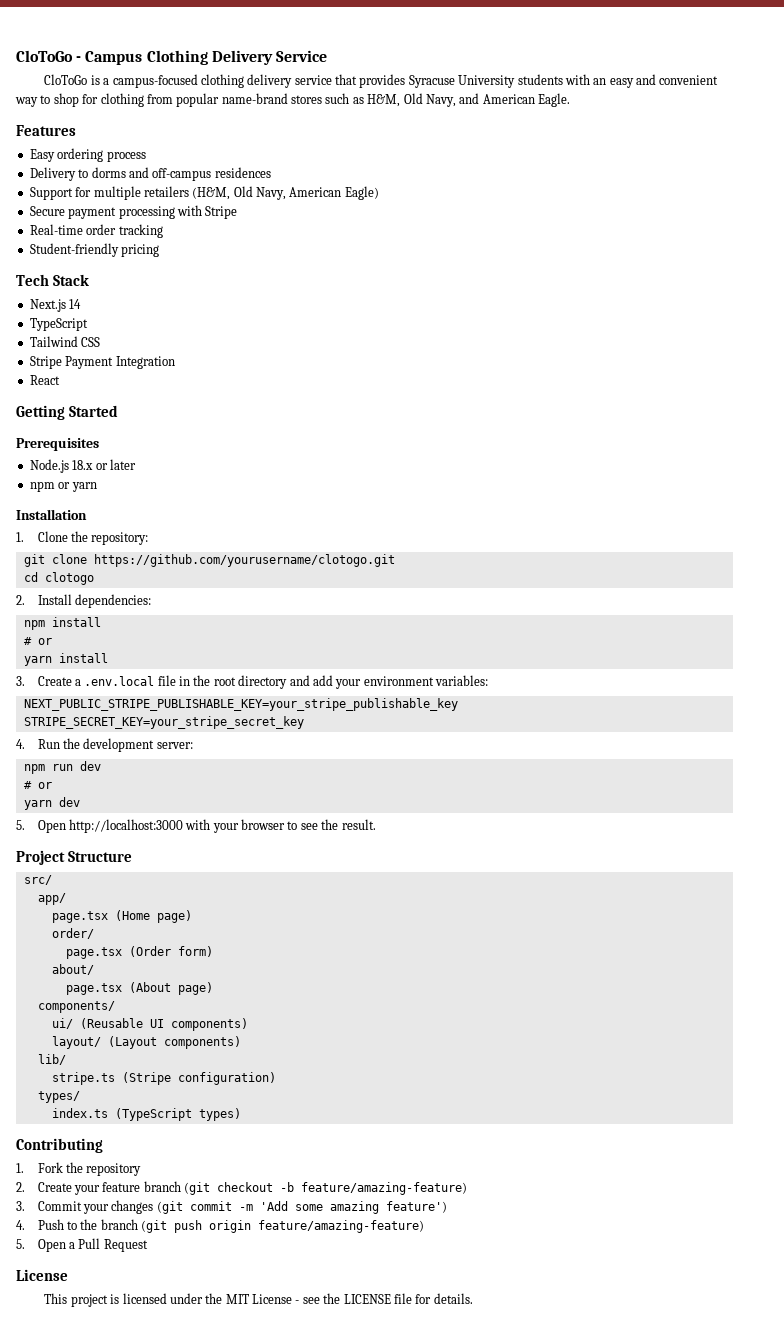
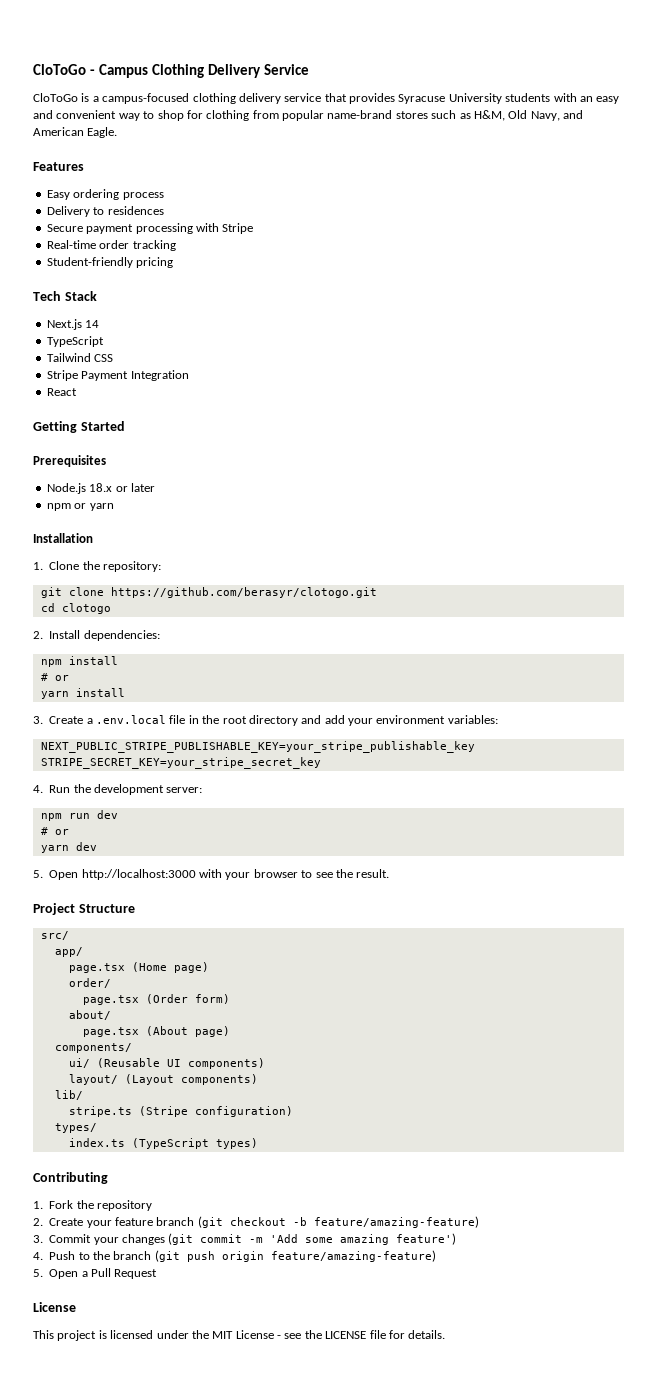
- Delivery to dorms and off-campus residences
- Support for multiple retailers (H&M, Old Navy, American Eagle)
+ Delivery to residences
- git clone https://github.com/yourusername/clotogo.git
+ git clone https://github.com/berasyr/clotogo.git

